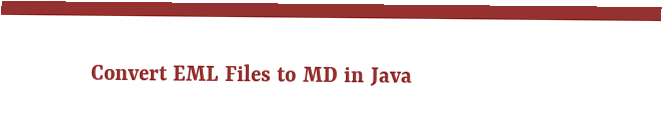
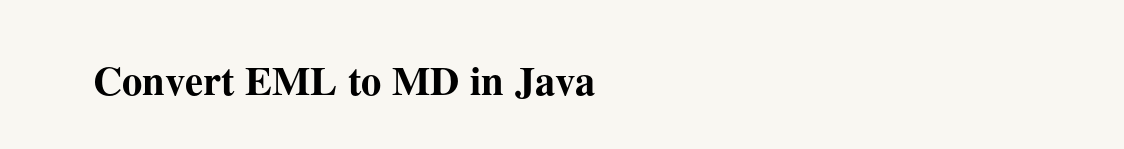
- Convert EML Files to MD in Java
+ Convert EML to MD in Java

